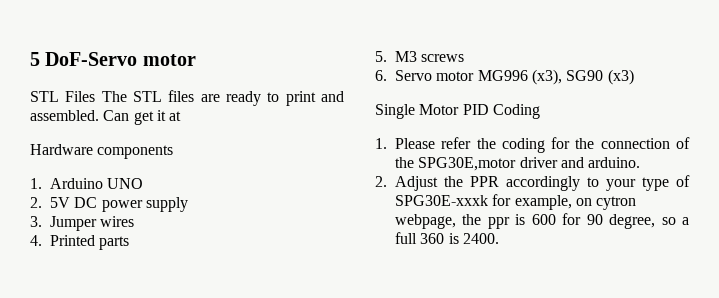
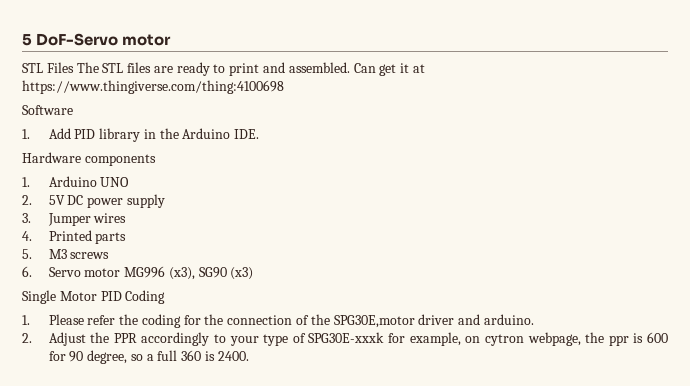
- Can get it at
+ Can get it at https://www.thingiverse.com/thing:4100698
+ Software
+ 1. Add PID library in the Arduino IDE.

